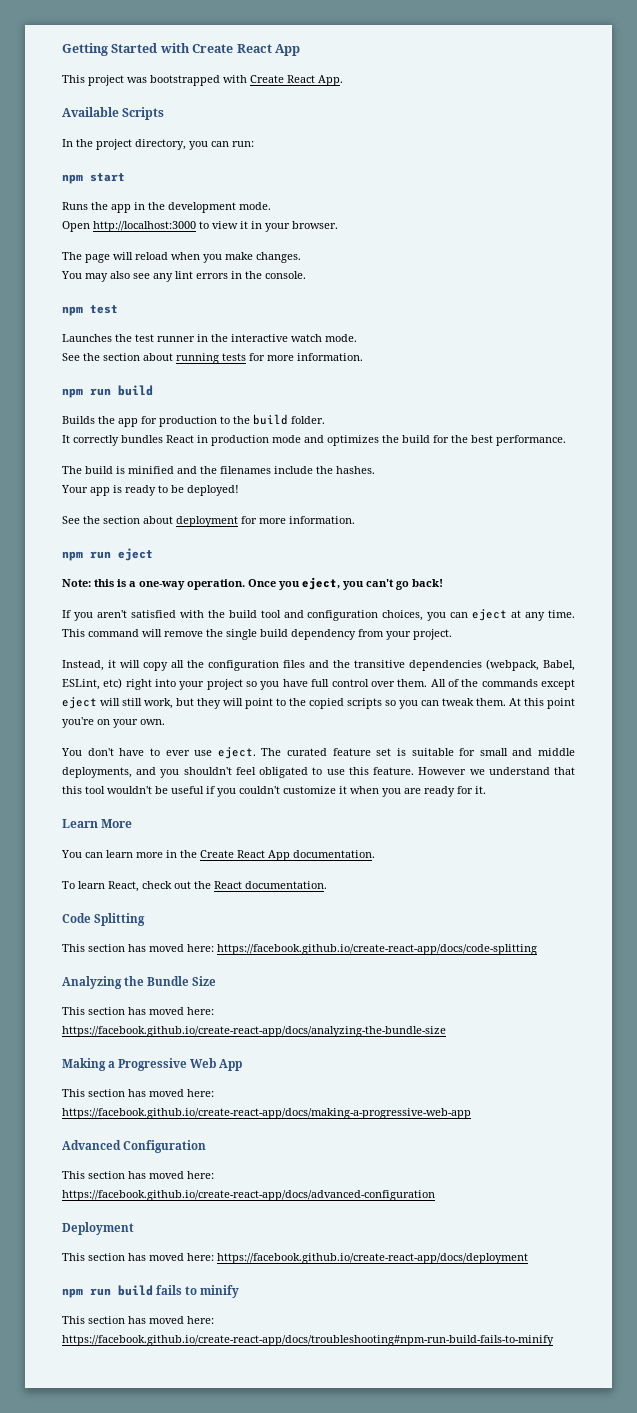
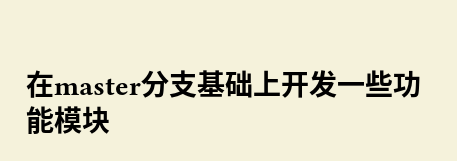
- Getting Started with Create React App
- This project was bootstrapped with Create React App.
- Available Scripts
- In the project directory, you can run:
- npm start
- Runs the app in the development mode.
- Open http://localhost:3000 to view it in your browser.
- The page will reload when you make changes.
- You may also see any lint errors in the console.
- npm test
- Launches the test runner in the interactive watch mode.
- See the section about running tests for more information.
- npm run build
- Builds the app for production to the build folder.
- It correctly bundles React in production mode and optimizes the build for the best performance.
- The build is minified and the filenames include the hashes.
- Your app is ready to be deployed!
- See the section about deployment for more information.
- npm run eject
- Note: this is a one-way operation. Once you eject, you can't go back!
- If you aren't satisfied with the build tool and configuration choices, you can eject at any time. This command will remove the single build dependency from your project.
- Instead, it will copy all the configuration files and the transitive dependencies (webpack, Babel, ESLint, etc) right into your project so you have full control over them. All of the commands except eject will still work, but they will point to the copied scripts so you can tweak them. At this point you're on your own.
- You don't have to ever use eject. The curated feature set is suitable for small and middle deployments, and you shouldn't feel obligated to use this feature. However we understand that this tool wouldn't be useful if you couldn't customize it when you are ready for it.
- Learn More
- You can learn more in the Create React App documentation.
- To learn React, check out the React documentation.
- Code Splitting
- This section has moved here: https://facebook.github.io/create-react-app/docs/code-splitting
- Analyzing the Bundle Size
- This section has moved here: https://facebook.github.io/create-react-app/docs/analyzing-the-bundle-size
- Making a Progressive Web App
- This section has moved here: https://facebook.github.io/create-react-app/docs/making-a-progressive-web-app
- Advanced Configuration
- This section has moved here: https://facebook.github.io/create-react-app/docs/advanced-configuration
- Deployment
- This section has moved here: https://facebook.github.io/create-react-app/docs/deployment
- npm run build fails to minify
- This section has moved here: https://facebook.github.io/create-react-app/docs/troubleshooting#npm-run-build-fails-to-minify
+ 在master分支基础上开发一些功能模块

